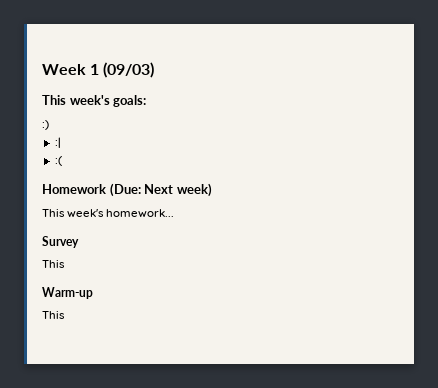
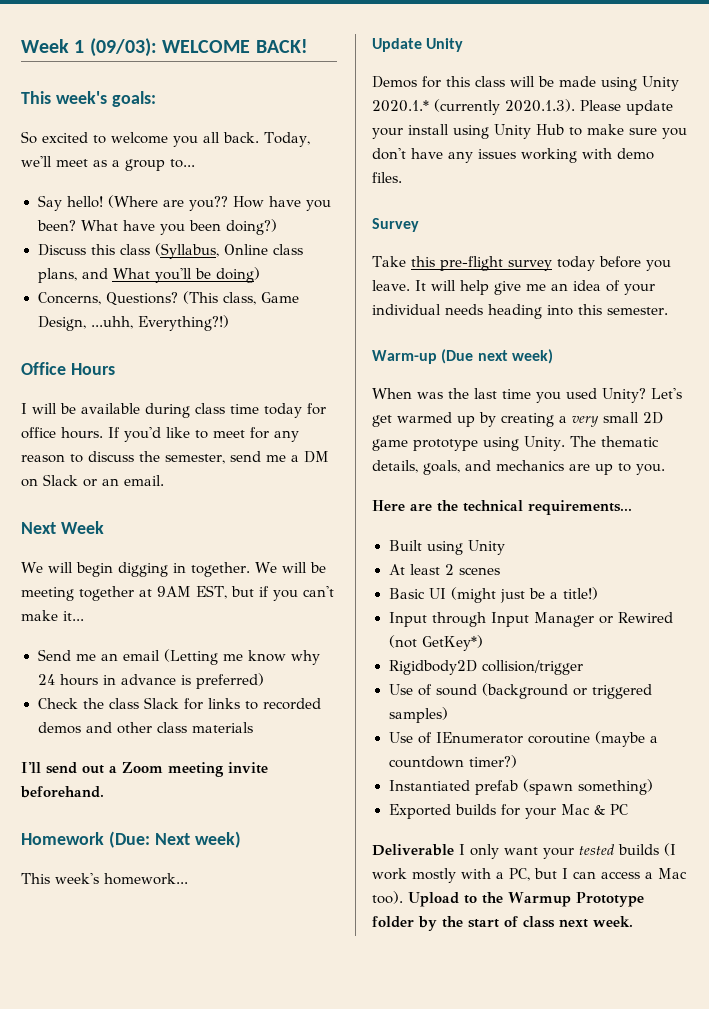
- Week 1 (09/03)
+ Week 1 (09/03): WELCOME BACK!
- :)
- :|
- :(
+ So excited to welcome you all back. Today, we'll meet as a group to...
+ Say hello! (Where are you?? How have you been? What have you been doing?)
+ Discuss this class (Syllabus, Online class plans, and What you'll be doing)
+ Concerns, Questions? (This class, Game Design, ...uhh, Everything?!)
+ Office Hours
+ I will be available during class time today for office hours. If you'd like to meet for any reason to discuss the semester, send me a DM on Slack or an email.
+ Next Week
+ We will begin digging in together. We will be meeting together at 9AM EST, but if you can't make it...
+ Send me an email (Letting me know why 24 hours in advance is preferred)
+ Check the class Slack for links to recorded demos and other class materials
+ I'll send out a Zoom meeting invite beforehand.
+ Update Unity
+ Demos for this class will be made using Unity 2020.1.* (currently 2020.1.3). Please update your install using Unity Hub to make sure you don't have any issues working with demo files.
  Survey
- This
- Warm-up
- This
+ Take this pre-flight survey today before you leave. It will help give me an idea of your individual needs heading into this semester.
+ Warm-up (Due next week)
+ When was the last time you used Unity? Let's get warmed up by creating a very small 2D game prototype using Unity. The thematic details, goals, and mechanics are up to you.
+ Here are the technical requirements...
+ Built using Unity
+ At least 2 scenes
+ Basic UI (might just be a title!)
+ Input through Input Manager or Rewired (not GetKey*)
+ Rigidbody2D collision/trigger
+ Use of sound (background or triggered samples)
+ Use of IEnumerator coroutine (maybe a countdown timer?)
+ Instantiated prefab (spawn something)
+ Exported builds for your Mac & PC
+ Deliverable I only want your tested builds (I work mostly with a PC, but I can access a Mac too). Upload to the Warmup Prototype folder by the start of class next week.

